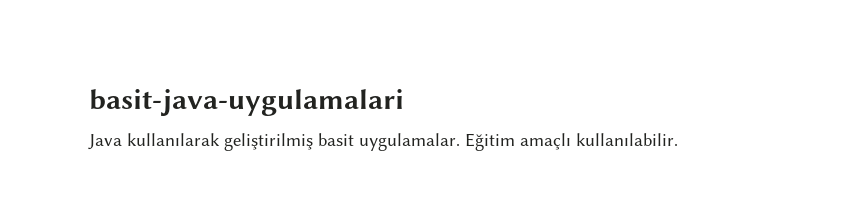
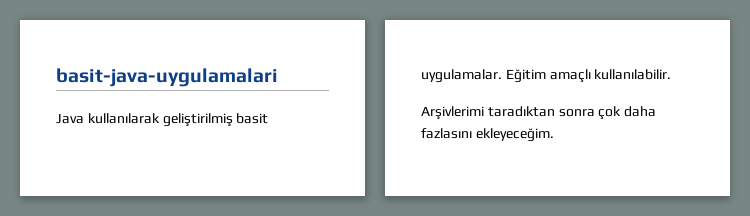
+ Arşivlerimi taradıktan sonra çok daha fazlasını ekleyeceğim.

